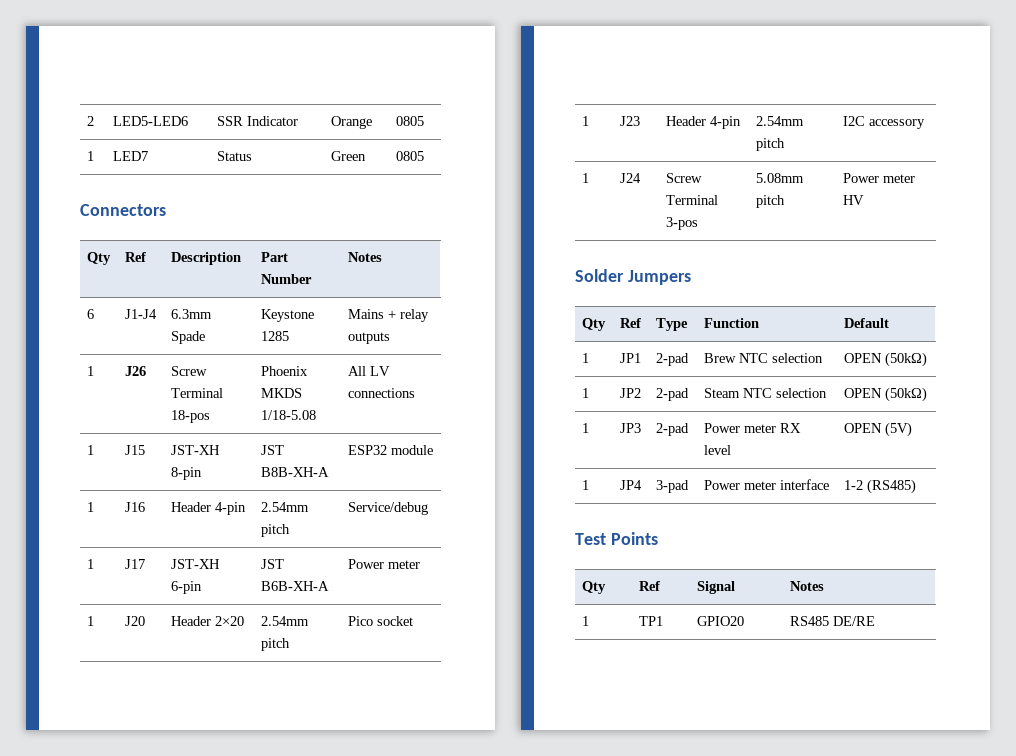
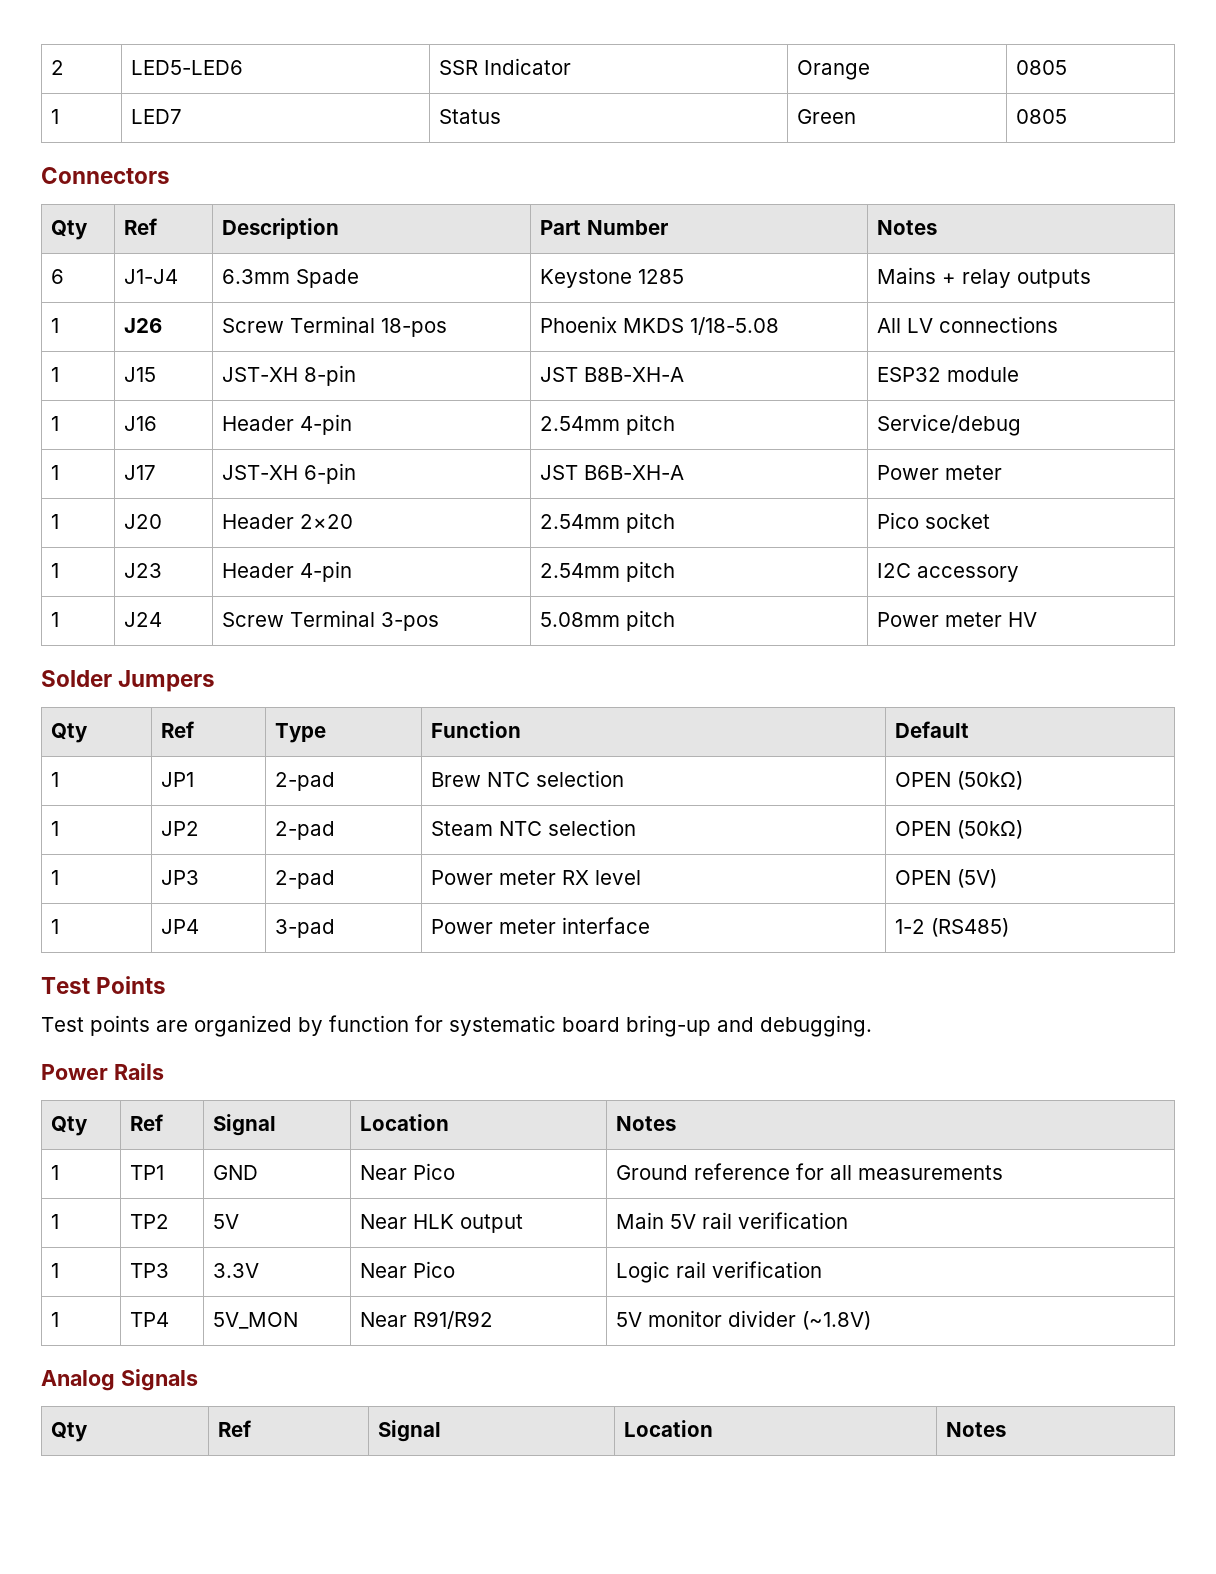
- Qty | Ref | Signal | Notes
+ Test points are organized by function for systematic board bring-up and debugging.
+ Power Rails
+ Qty | Ref | Signal | Location | Notes
- 1 | TP1 | GPIO20 | RS485 DE/RE
+ 1 | TP1 | GND | Near Pico | Ground reference for all measurements
+ 1 | TP2 | 5V | Near HLK output | Main 5V rail verification
+ 1 | TP3 | 3.3V | Near Pico | Logic rail verification
+ 1 | TP4 | 5V_MON | Near R91/R92 | 5V monitor divider (~1.8V)
+ Analog Signals
+ Qty | Ref | Signal | Location | Notes

